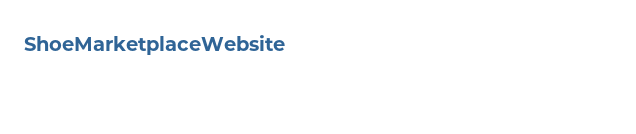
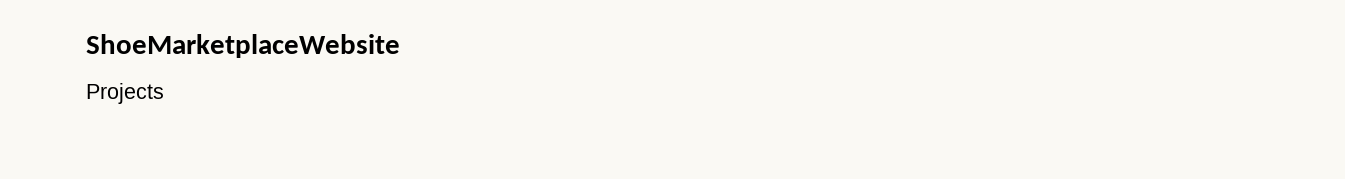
+ Projects

